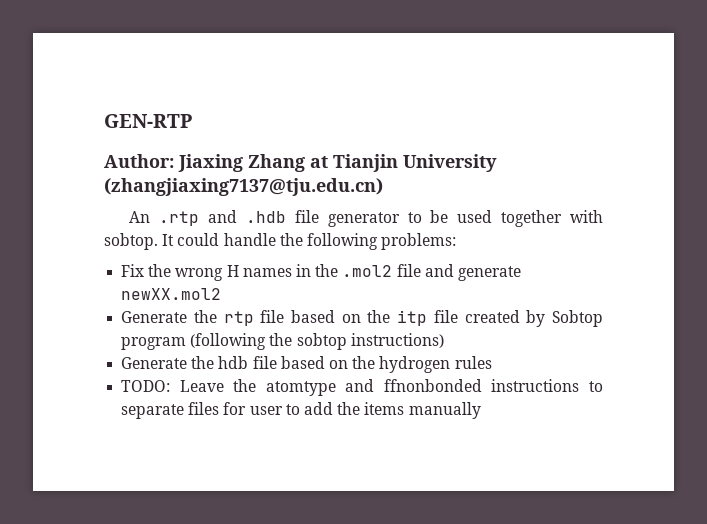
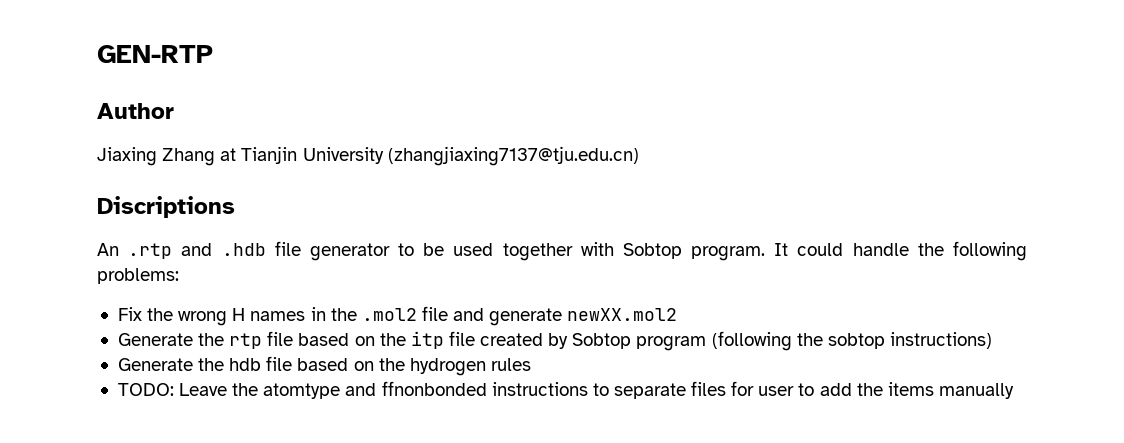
- Author: Jiaxing Zhang at Tianjin University (zhangjiaxing7137@tju.edu.cn)
+ Author
+ Jiaxing Zhang at Tianjin University (zhangjiaxing7137@tju.edu.cn)
+ Discriptions
- An .rtp and .hdb file generator to be used together with sobtop.
+ An .rtp and .hdb file generator to be used together with Sobtop program.

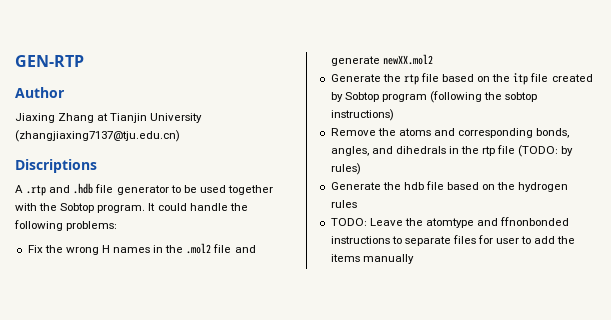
- An .rtp and .hdb file generator to be used together with Sobtop program.
+ A .rtp and .hdb file generator to be used together with the Sobtop program.
+ Remove the atoms and corresponding bonds, angles, and dihedrals in the rtp file (TODO: by rules)

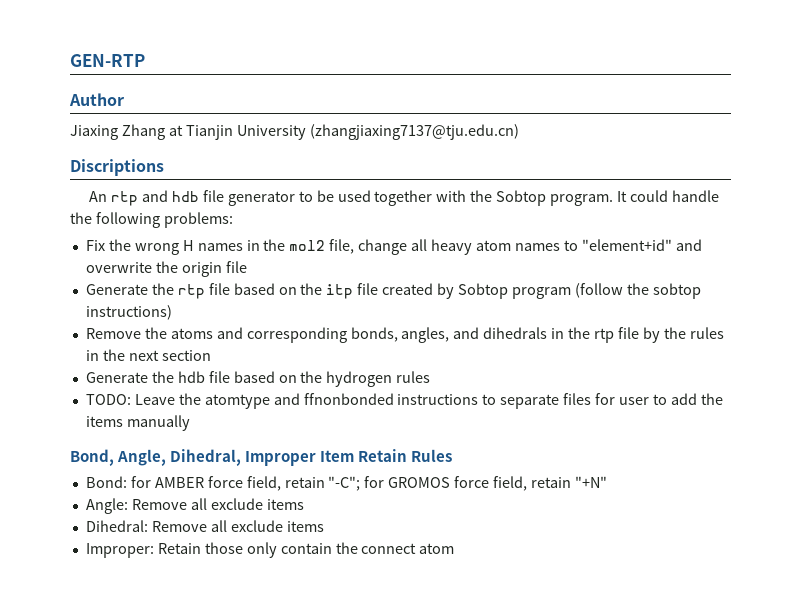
- A .rtp and .hdb file generator to be used together with the Sobtop program.
+ An rtp and hdb file generator to be used together with the Sobtop program.
- Fix the wrong H names in the .mol2 file and generate newXX.mol2
+ Fix the wrong H names in the mol2 file, change all heavy atom names to "element+id" and overwrite the origin file
- Generate the rtp file based on the itp file created by Sobtop program (following the sobtop instructions)
+ Generate the rtp file based on the itp file created by Sobtop program (follow the sobtop instructions)
- Remove the atoms and corresponding bonds, angles, and dihedrals in the rtp file (TODO: by rules)
+ Remove the atoms and corresponding bonds, angles, and dihedrals in the rtp file by the rules in the next section
+ Bond, Angle, Dihedral, Improper Item Retain Rules
+ Bond: for AMBER force field, retain "-C"; for GROMOS force field, retain "+N"
+ Angle: Remove all exclude items
+ Dihedral: Remove all exclude items
+ Improper: Retain those only contain the connect atom

